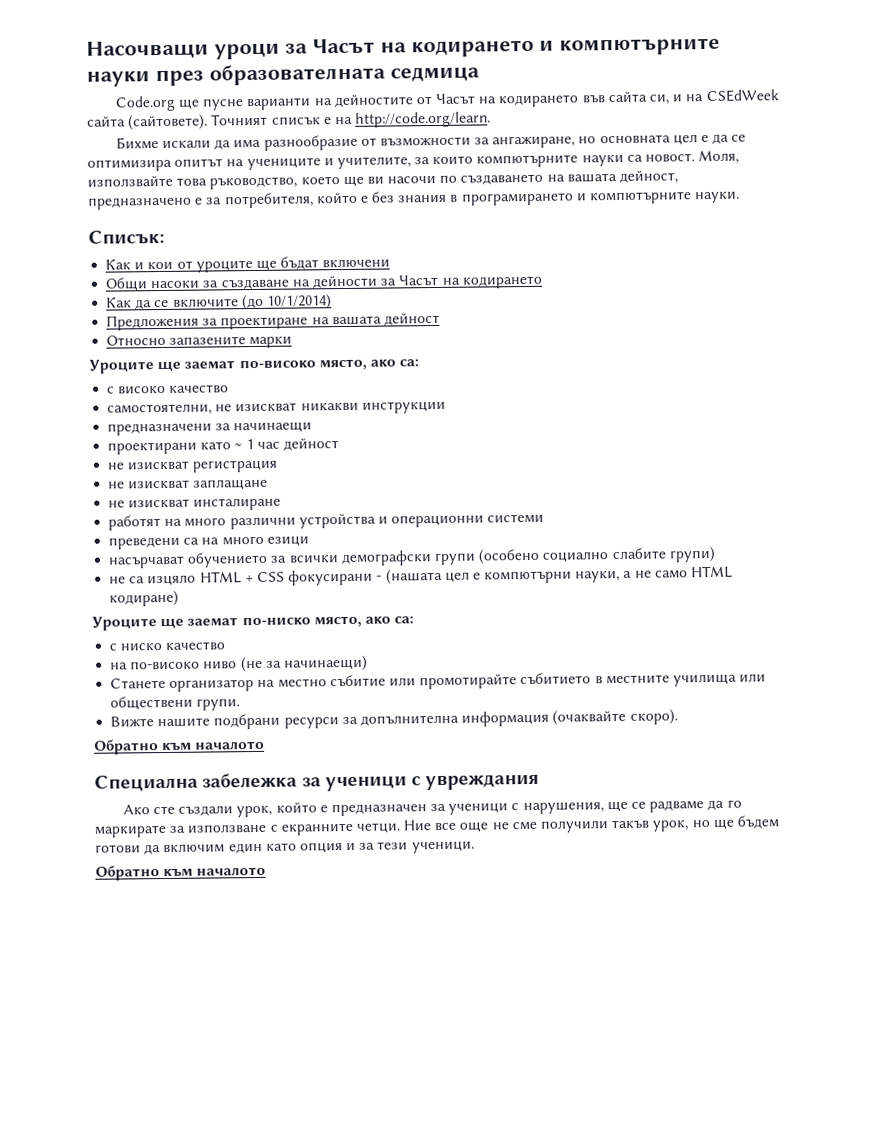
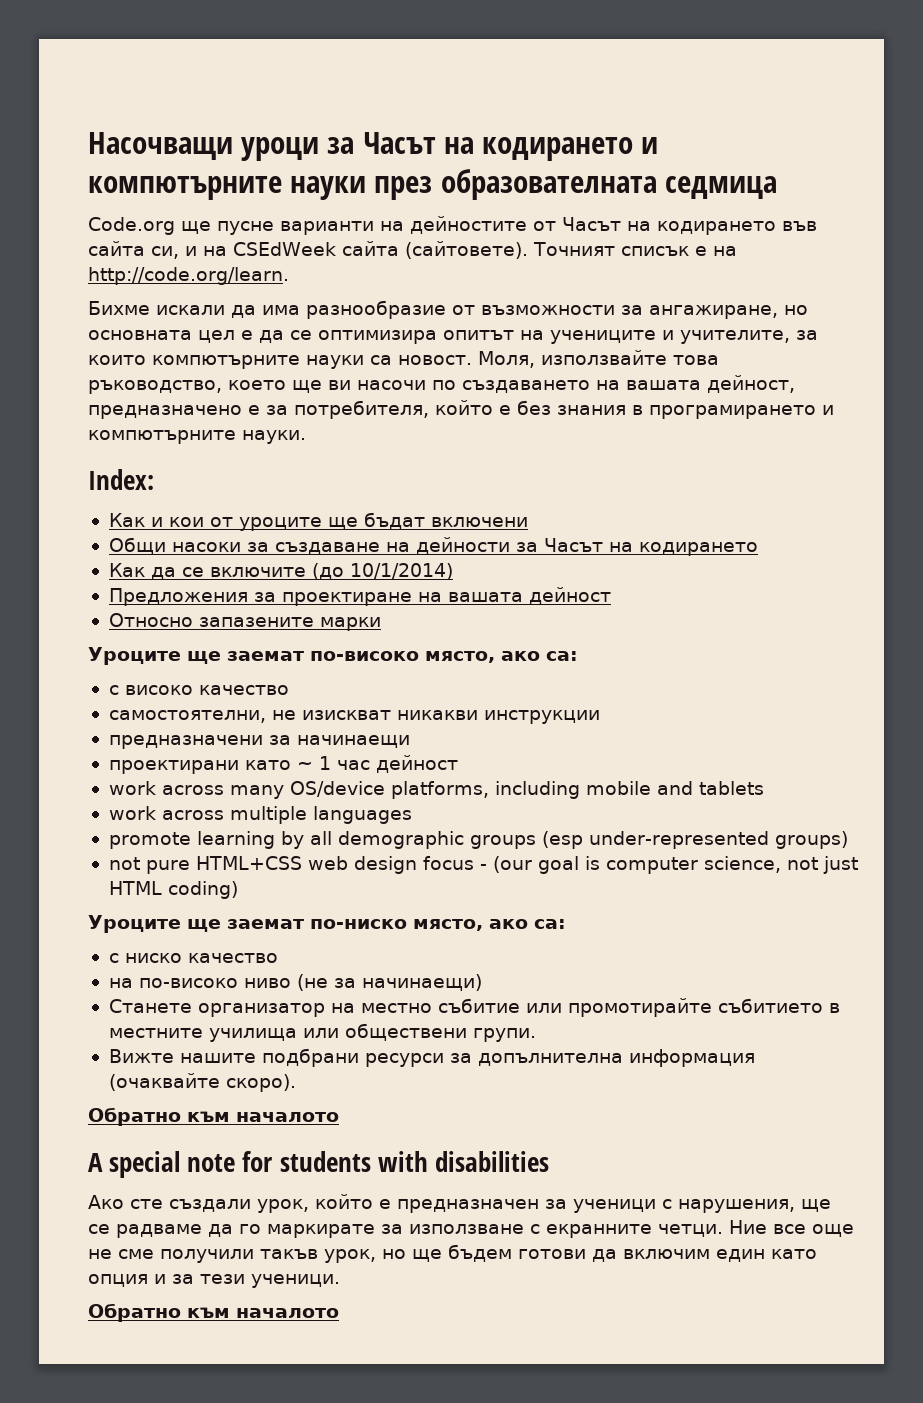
- Списък:
+ Index:
- не изискват регистрация
- не изискват заплащане
- не изискват инсталиране
- работят на много различни устройства и операционни системи
- преведени са на много езици
- насърчават обучението за всички демографски групи (особено социално слабите групи)
- не са изцяло HTML + CSS фокусирани - (нашата цел е компютърни науки, а не само HTML кодиране)
+ work across many OS/device platforms, including mobile and tablets
+ work across multiple languages
+ promote learning by all demographic groups (esp under-represented groups)
+ not pure HTML+CSS web design focus - (our goal is computer science, not just HTML coding)
- Специална забележка за ученици с увреждания
+ A special note for students with disabilities

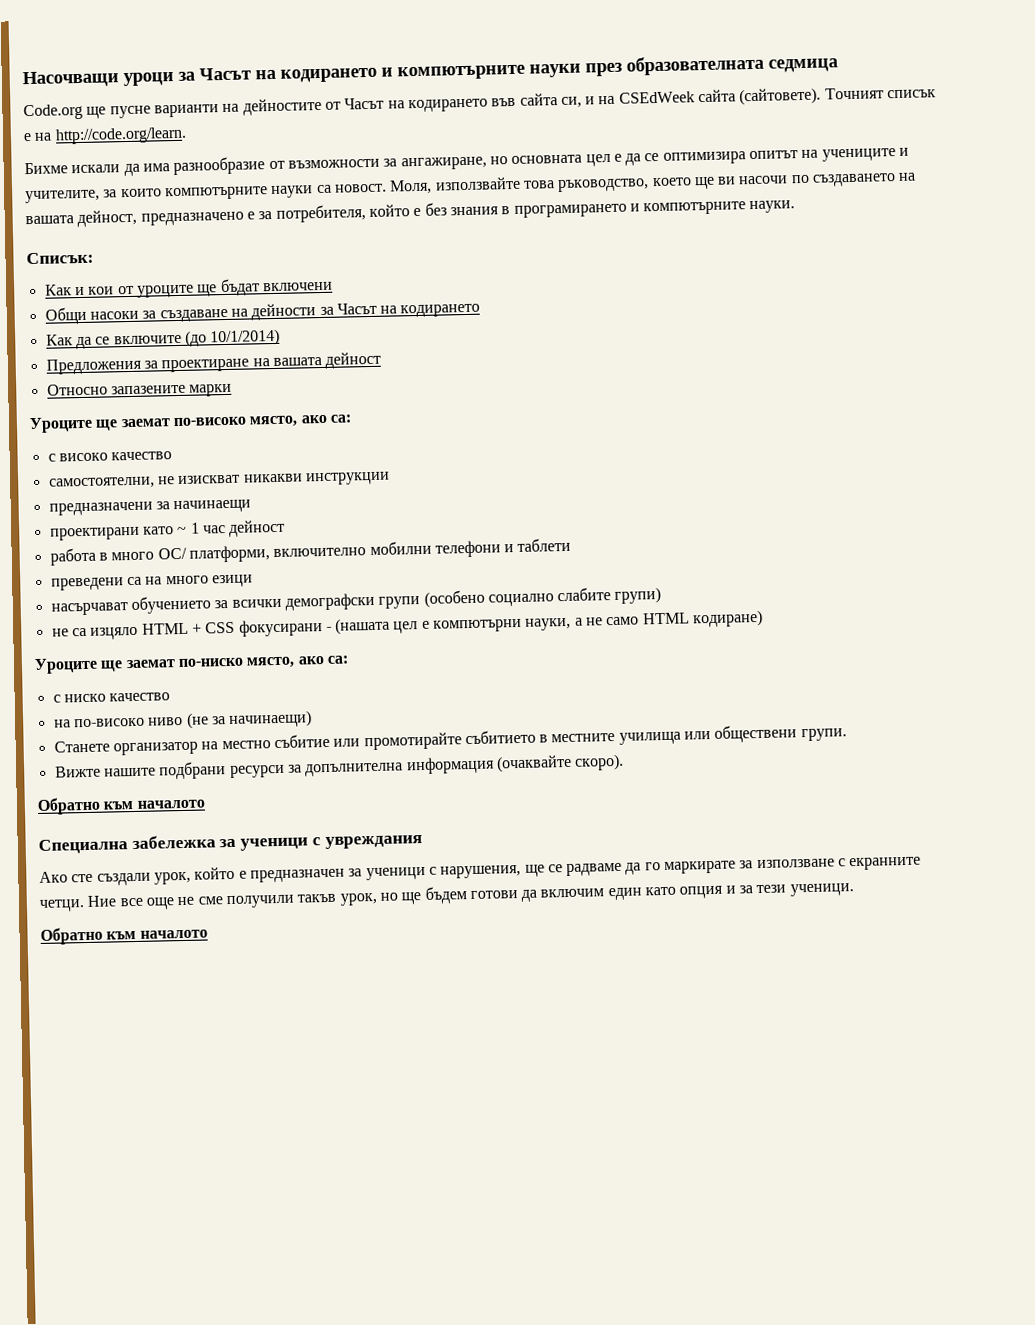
- Index:
+ Списък:
- work across many OS/device platforms, including mobile and tablets
- work across multiple languages
- promote learning by all demographic groups (esp under-represented groups)
- not pure HTML+CSS web design focus - (our goal is computer science, not just HTML coding)
+ работа в много ОС/ платформи, включително мобилни телефони и таблети
+ преведени са на много езици
+ насърчават обучението за всички демографски групи (особено социално слабите групи)
+ не са изцяло HTML + CSS фокусирани - (нашата цел е компютърни науки, а не само HTML кодиране)
- A special note for students with disabilities
+ Специална забележка за ученици с увреждания

